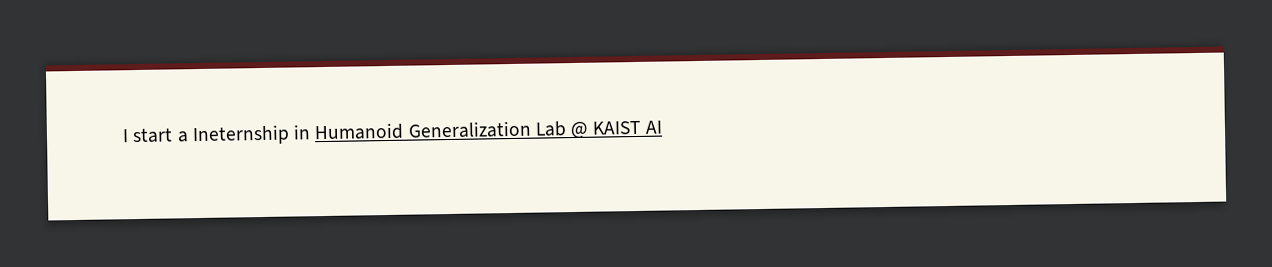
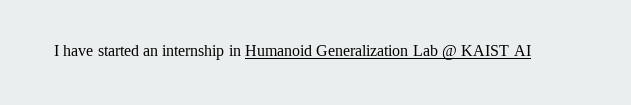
- I start a Ineternship in Humanoid Generalization Lab @ KAIST AI
+ I have started an internship in Humanoid Generalization Lab @ KAIST AI

